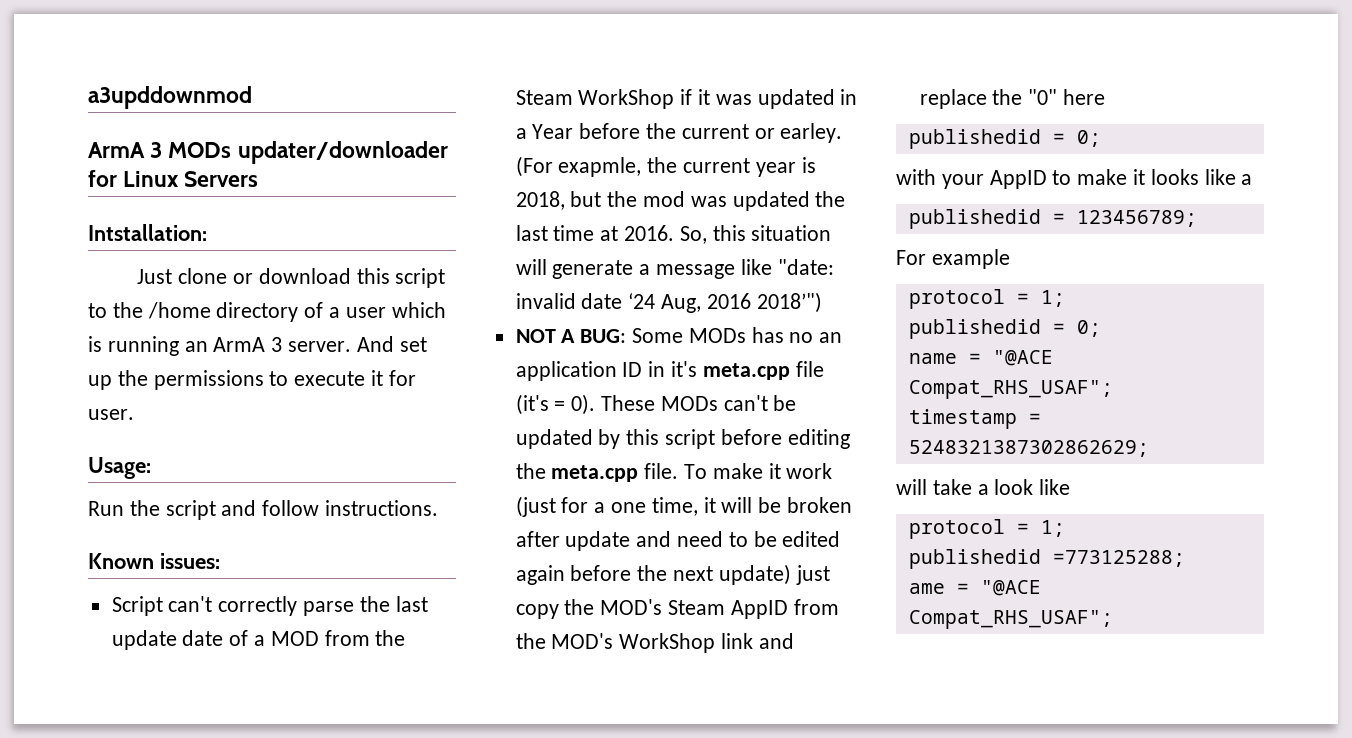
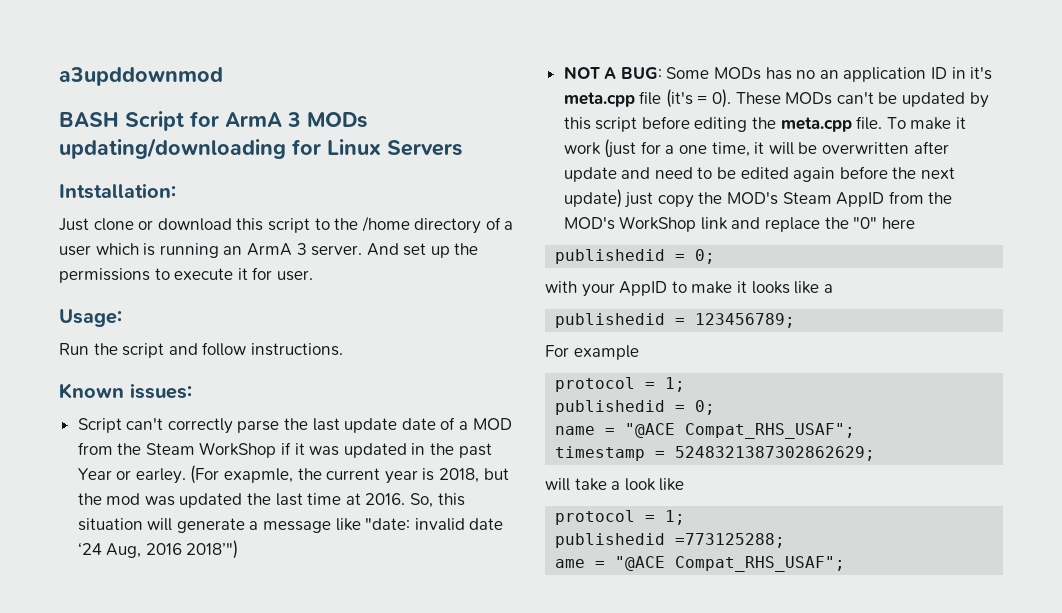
- ArmA 3 MODs updater/downloader for Linux Servers
+ BASH Script for ArmA 3 MODs updating/downloading for Linux Servers
- Script can't correctly parse the last update date of a MOD from the Steam WorkShop if it was updated in a Year before the current or earley.
+ Script can't correctly parse the last update date of a MOD from the Steam WorkShop if it was updated in the past Year or earley.
- To make it work (just for a one time, it will be broken after update and need to be edited again before the next update) just copy the MOD's Steam AppID from the MOD's WorkShop link and replace the "0" here
+ To make it work (just for a one time, it will be overwritten after update and need to be edited again before the next update) just copy the MOD's Steam AppID from the MOD's WorkShop link and replace the "0" here

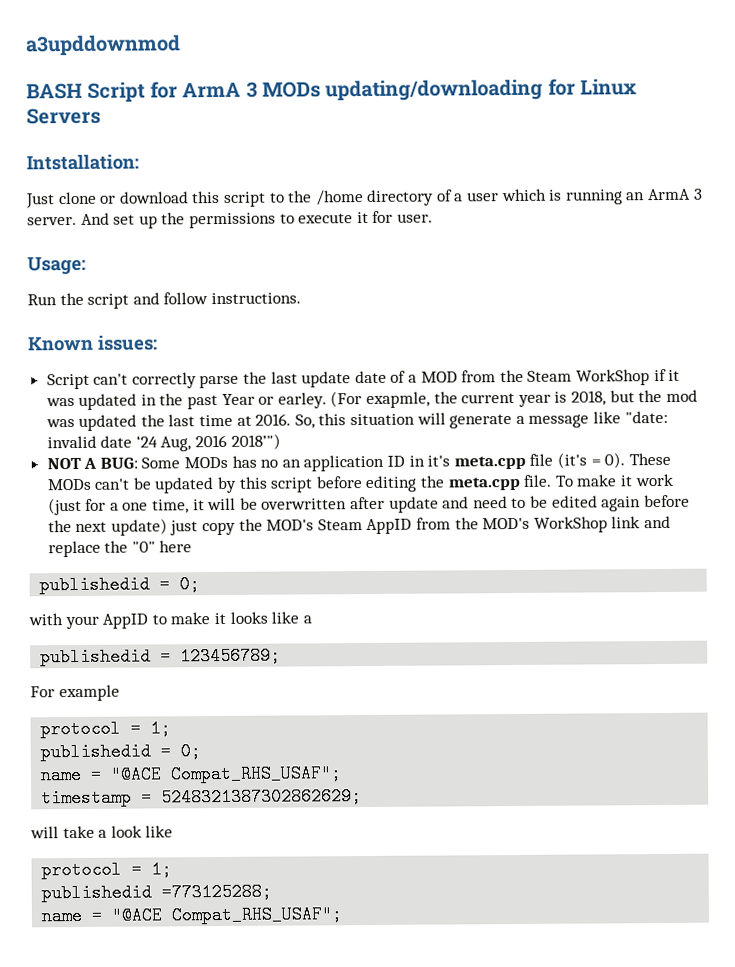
  publishedid =773125288;
- ame = "@ACE Compat_RHS_USAF";
+ name = "@ACE Compat_RHS_USAF";

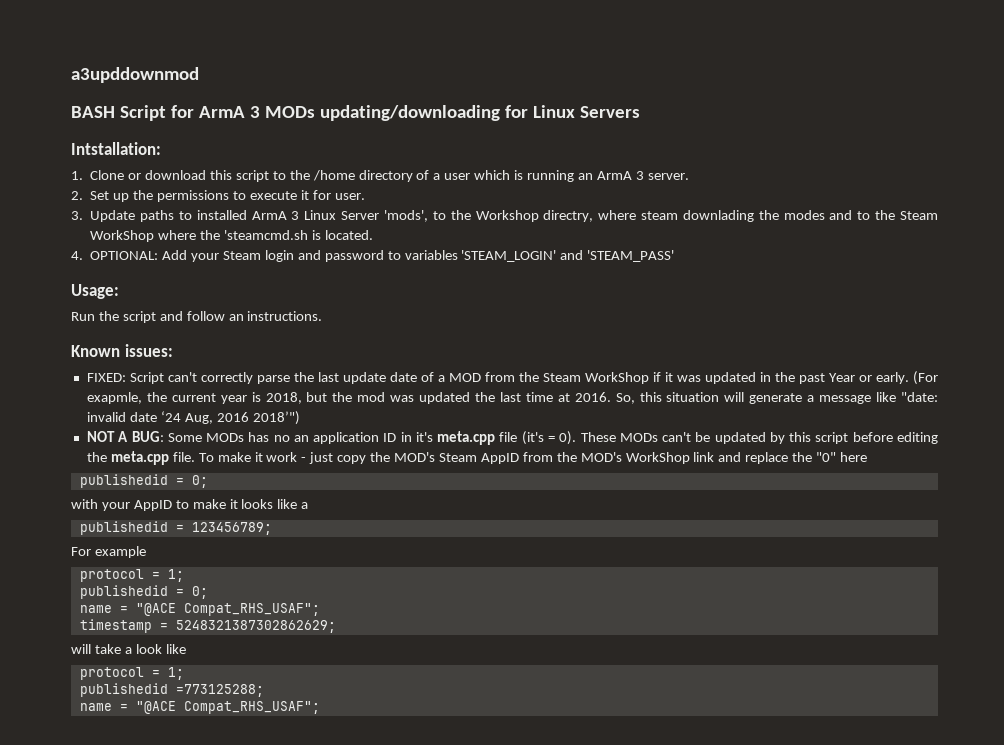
- Just clone or download this script to the /home directory of a user which is running an ArmA 3 server. And set up the permissions to execute it for user.
+ 1. Clone or download this script to the /home directory of a user which is running an ArmA 3 server.
+ 2. Set up the permissions to execute it for user.
+ 3. Update paths to installed ArmA 3 Linux Server 'mods', to the Workshop directry, where steam downlading the modes and to the Steam WorkShop where the 'steamcmd.sh is located.
+ 4. OPTIONAL: Add your Steam login and password to variables 'STEAM_LOGIN' and 'STEAM_PASS'
- Run the script and follow instructions.
+ Run the script and follow an instructions.
- Script can't correctly parse the last update date of a MOD from the Steam WorkShop if it was updated in the past Year or earley.
+ FIXED: Script can't correctly parse the last update date of a MOD from the Steam WorkShop if it was updated in the past Year or early.
- To make it work (just for a one time, it will be overwritten after update and need to be edited again before the next update) just copy the MOD's Steam AppID from the MOD's WorkShop link and replace the "0" here
+ To make it work - just copy the MOD's Steam AppID from the MOD's WorkShop link and replace the "0" here

